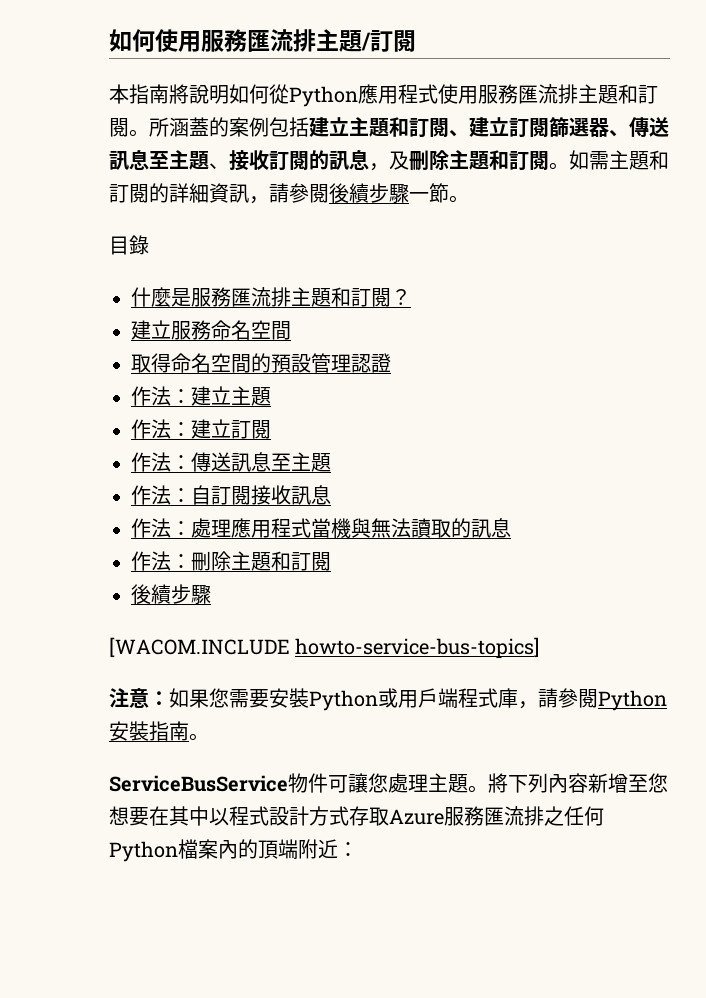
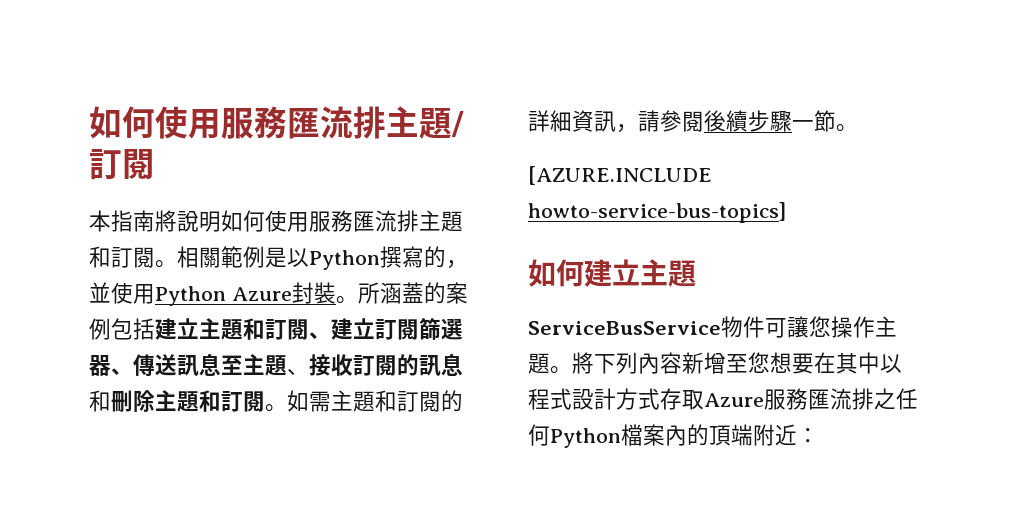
- 本指南將說明如何從Python應用程式使用服務匯流排主題和訂閱。
+ 本指南將說明如何使用服務匯流排主題和訂閱。
+ 相關範例是以Python撰寫的，並使用Python Azure封裝。
- 所涵蓋的案例包括建立主題和訂閱、建立訂閱篩選器、傳送訊息至主題、接收訂閱的訊息，及刪除主題和訂閱。
+ 所涵蓋的案例包括建立主題和訂閱、建立訂閱篩選器、傳送訊息至主題、接收訂閱的訊息和刪除主題和訂閱。
- 目錄
- 什麼是服務匯流排主題和訂閱？
- 建立服務命名空間
- 取得命名空間的預設管理認證
- 作法：建立主題
- 作法：建立訂閱
- 作法：傳送訊息至主題
- 作法：自訂閱接收訊息
- 作法：處理應用程式當機與無法讀取的訊息
- 作法：刪除主題和訂閱
- 後續步驟
- [WACOM.INCLUDE howto-service-bus-topics]
- 注意：如果您需要安裝Python或用戶端程式庫，請參閱Python安裝指南。
+ [AZURE.INCLUDE howto-service-bus-topics]
+ 如何建立主題
- ServiceBusService物件可讓您處理主題。
+ ServiceBusService物件可讓您操作主題。

